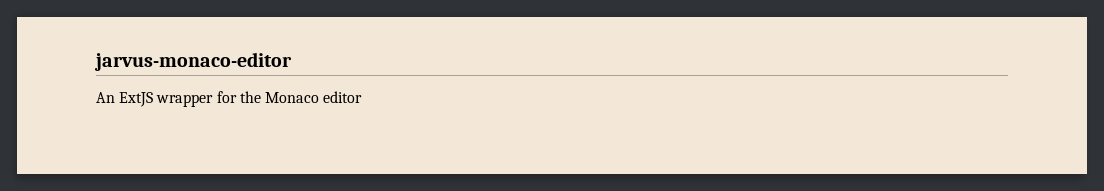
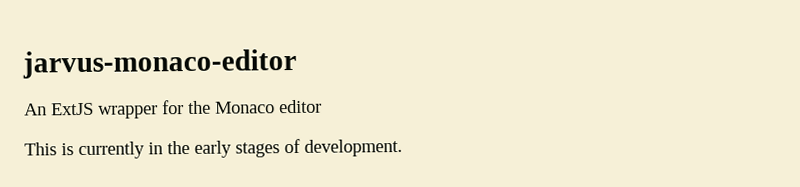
+ This is currently in the early stages of development.

